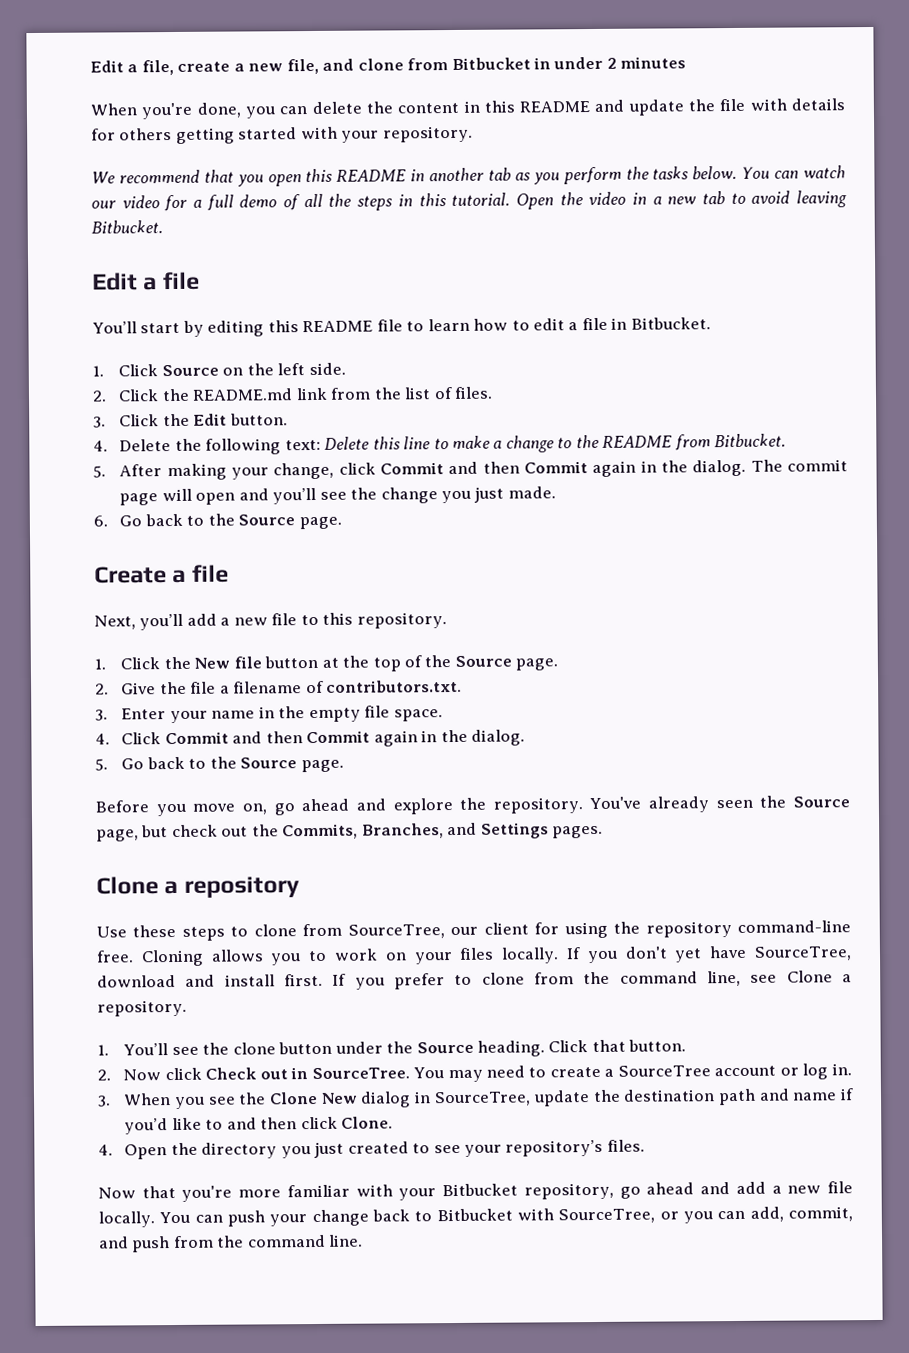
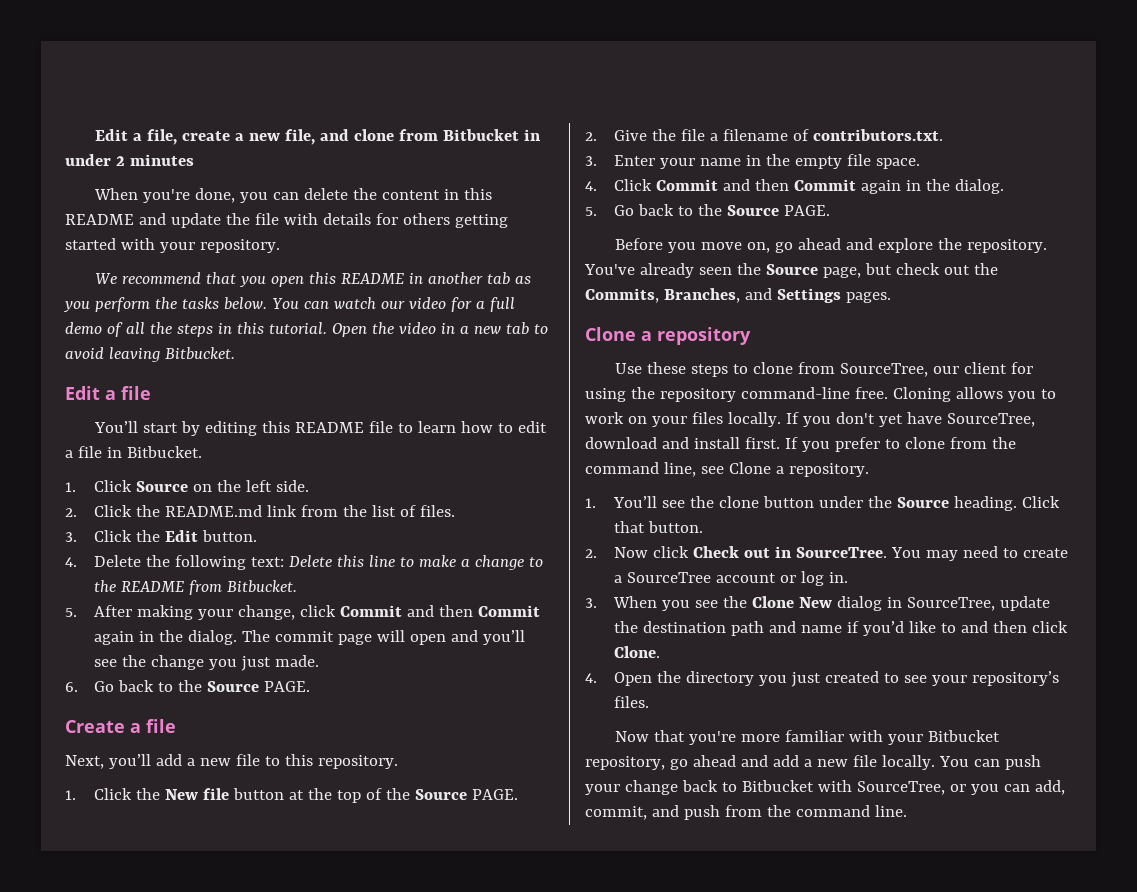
- 6. Go back to the Source page.
+ 6. Go back to the Source PAGE.
- 1. Click the New file button at the top of the Source page.
+ 1. Click the New file button at the top of the Source PAGE.
- 5. Go back to the Source page.
+ 5. Go back to the Source PAGE.

